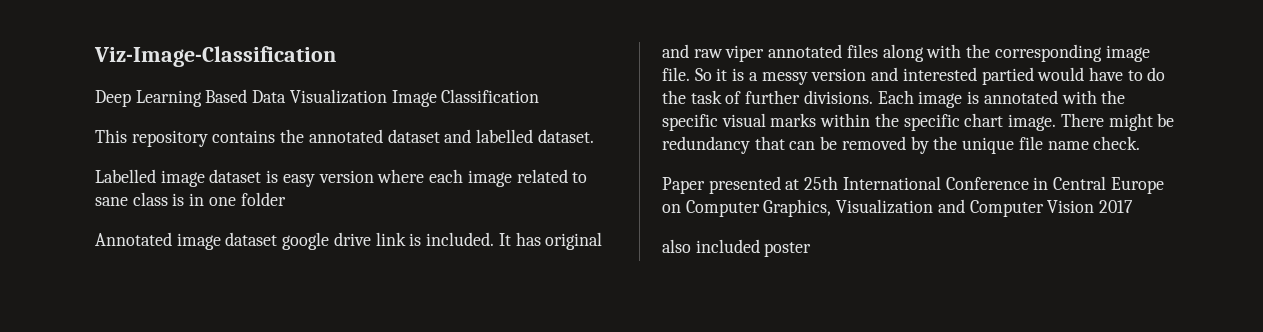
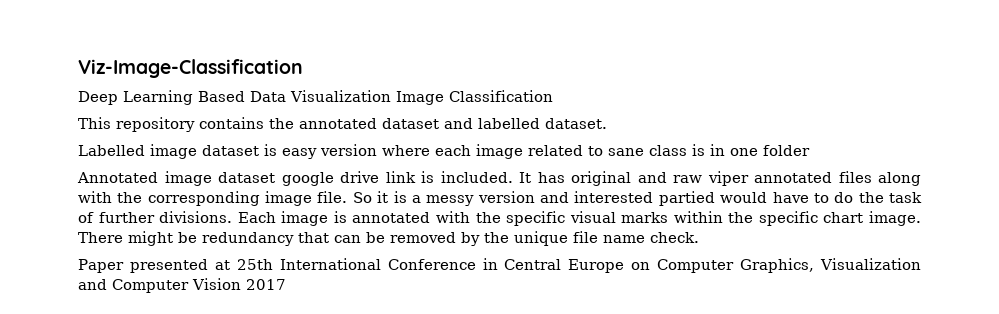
- also included poster

